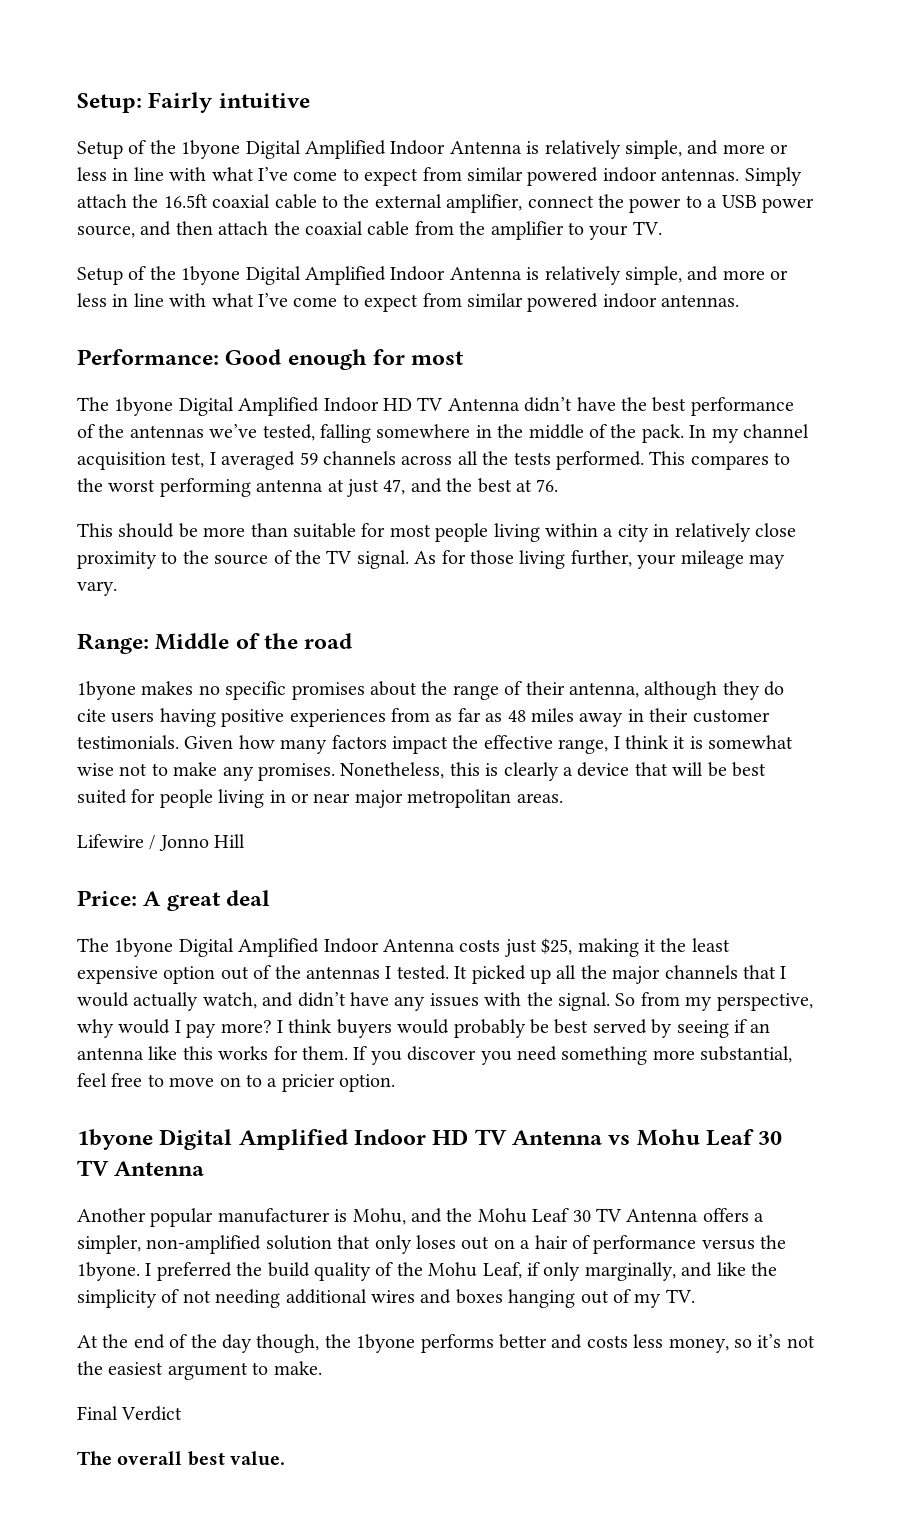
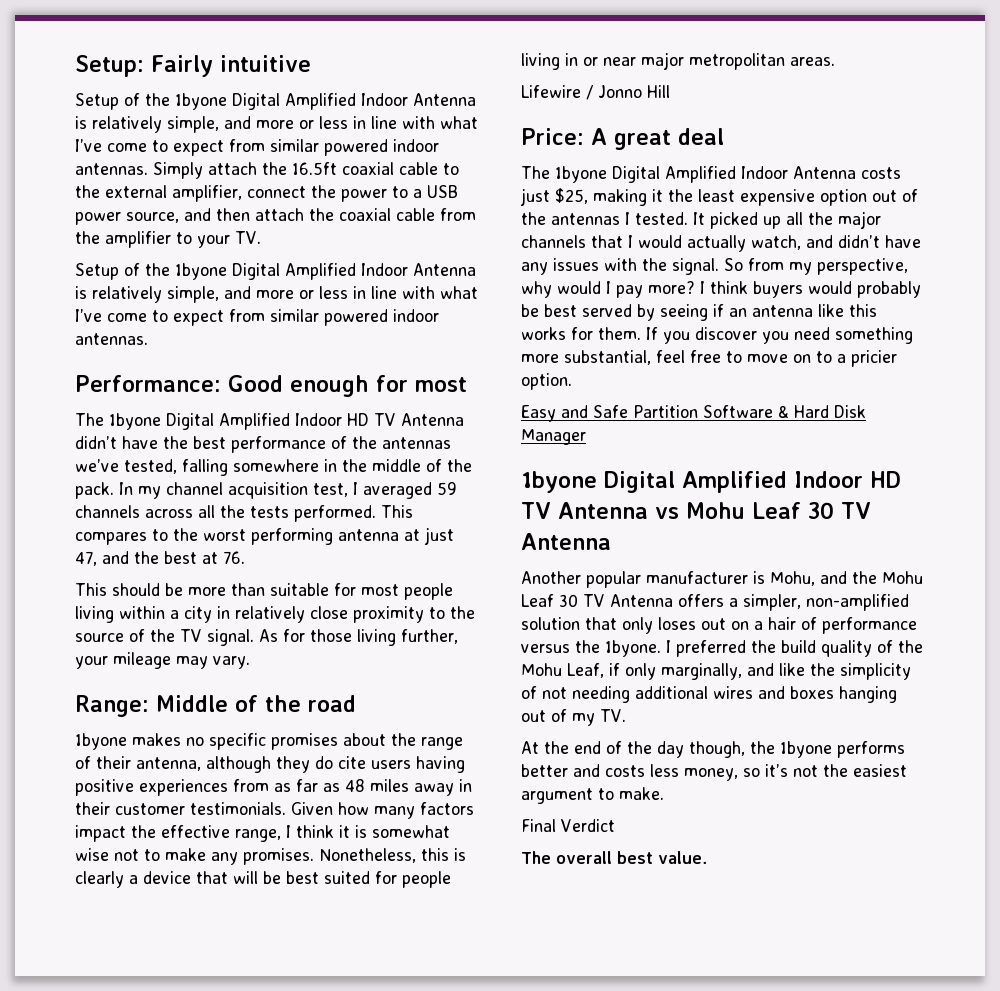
+ Easy and Safe Partition Software & Hard Disk Manager

